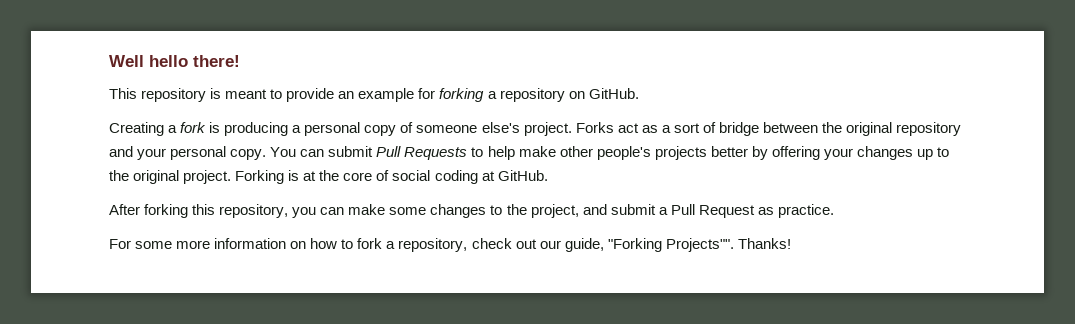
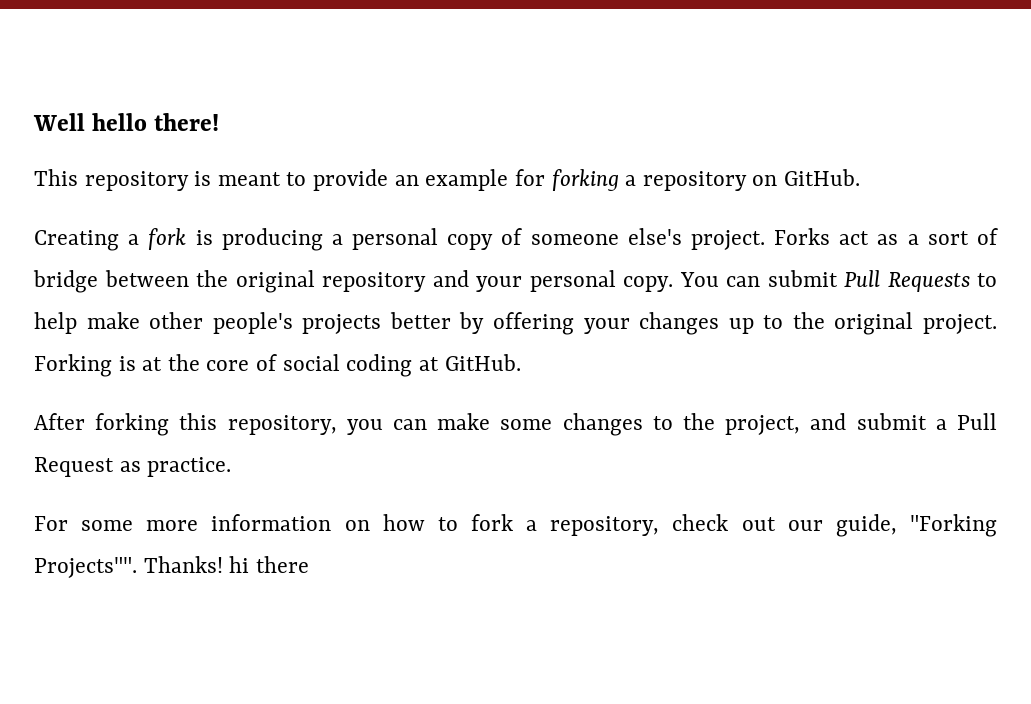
- Thanks!
+ Thanks! hi there

